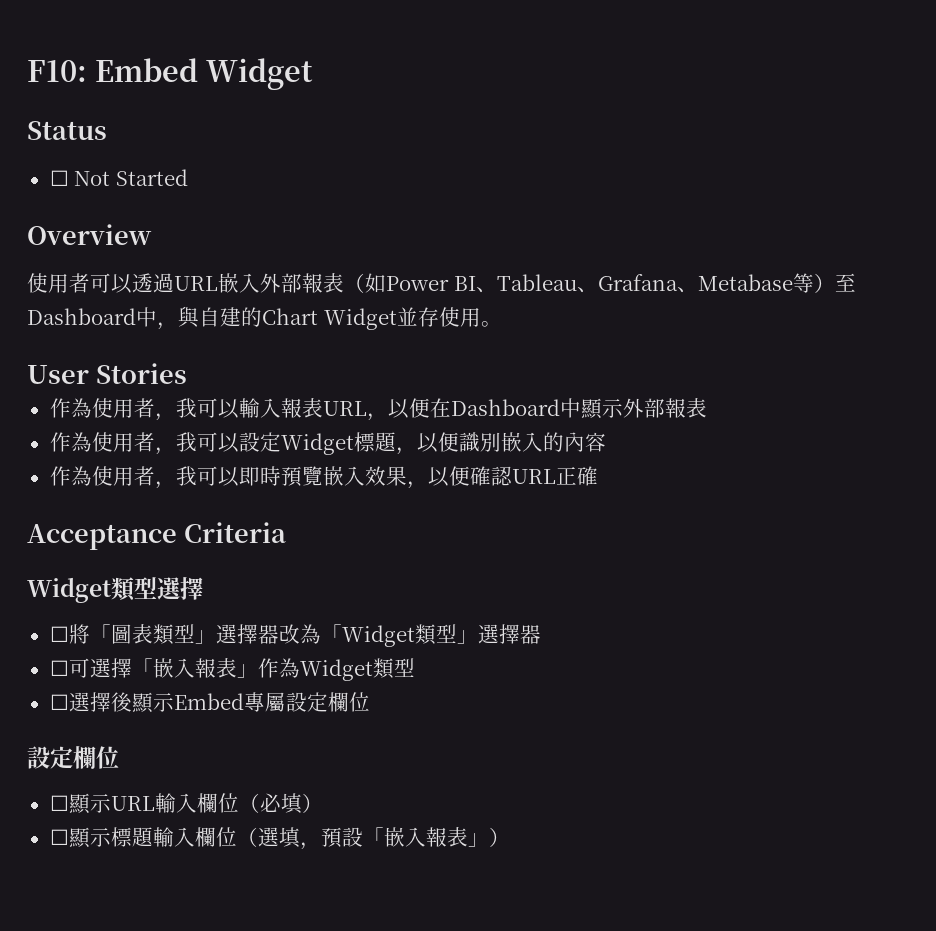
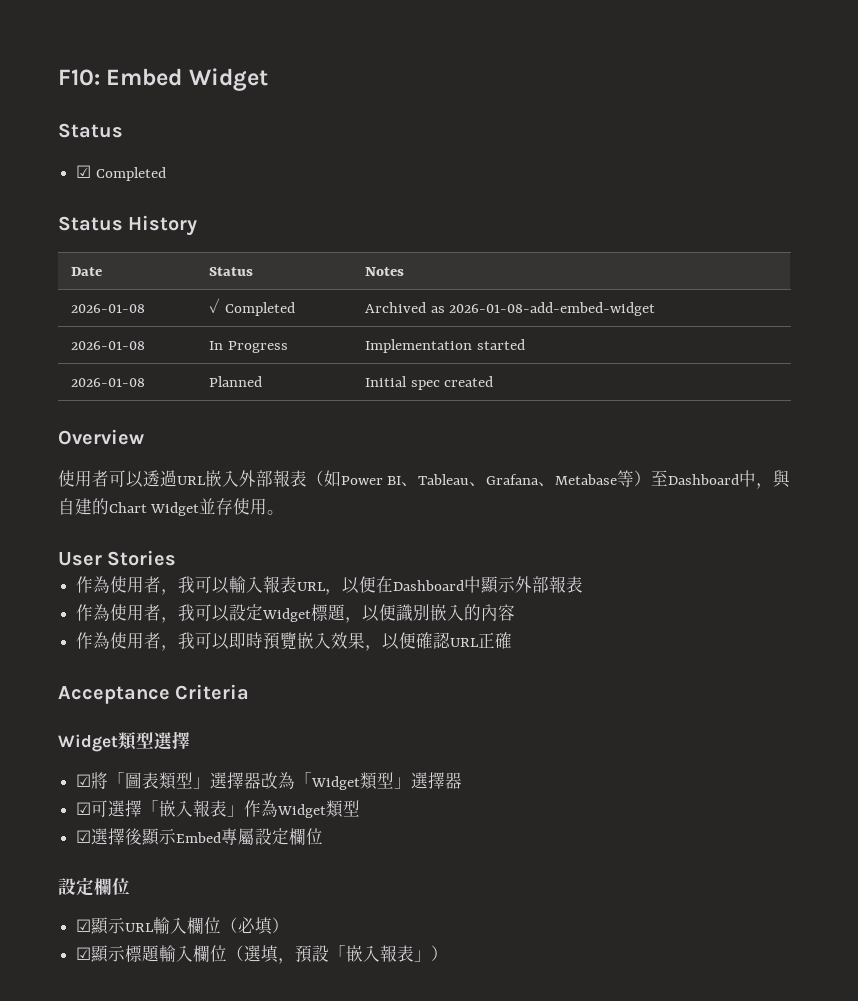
- ☐ Not Started
+ ☑ Completed
+ Status History
+ Date | Status | Notes
+ 2026-01-08 | ✓ Completed | Archived as 2026-01-08-add-embed-widget
+ 2026-01-08 | In Progress | Implementation started
+ 2026-01-08 | Planned | Initial spec created
- ☐將「圖表類型」選擇器改為「Widget類型」選擇器
+ ☑將「圖表類型」選擇器改為「Widget類型」選擇器
- ☐可選擇「嵌入報表」作為Widget類型
+ ☑可選擇「嵌入報表」作為Widget類型
- ☐選擇後顯示Embed專屬設定欄位
+ ☑選擇後顯示Embed專屬設定欄位
- ☐顯示URL輸入欄位（必填）
+ ☑顯示URL輸入欄位（必填）
- ☐顯示標題輸入欄位（選填，預設「嵌入報表」）
+ ☑顯示標題輸入欄位（選填，預設「嵌入報表」）

